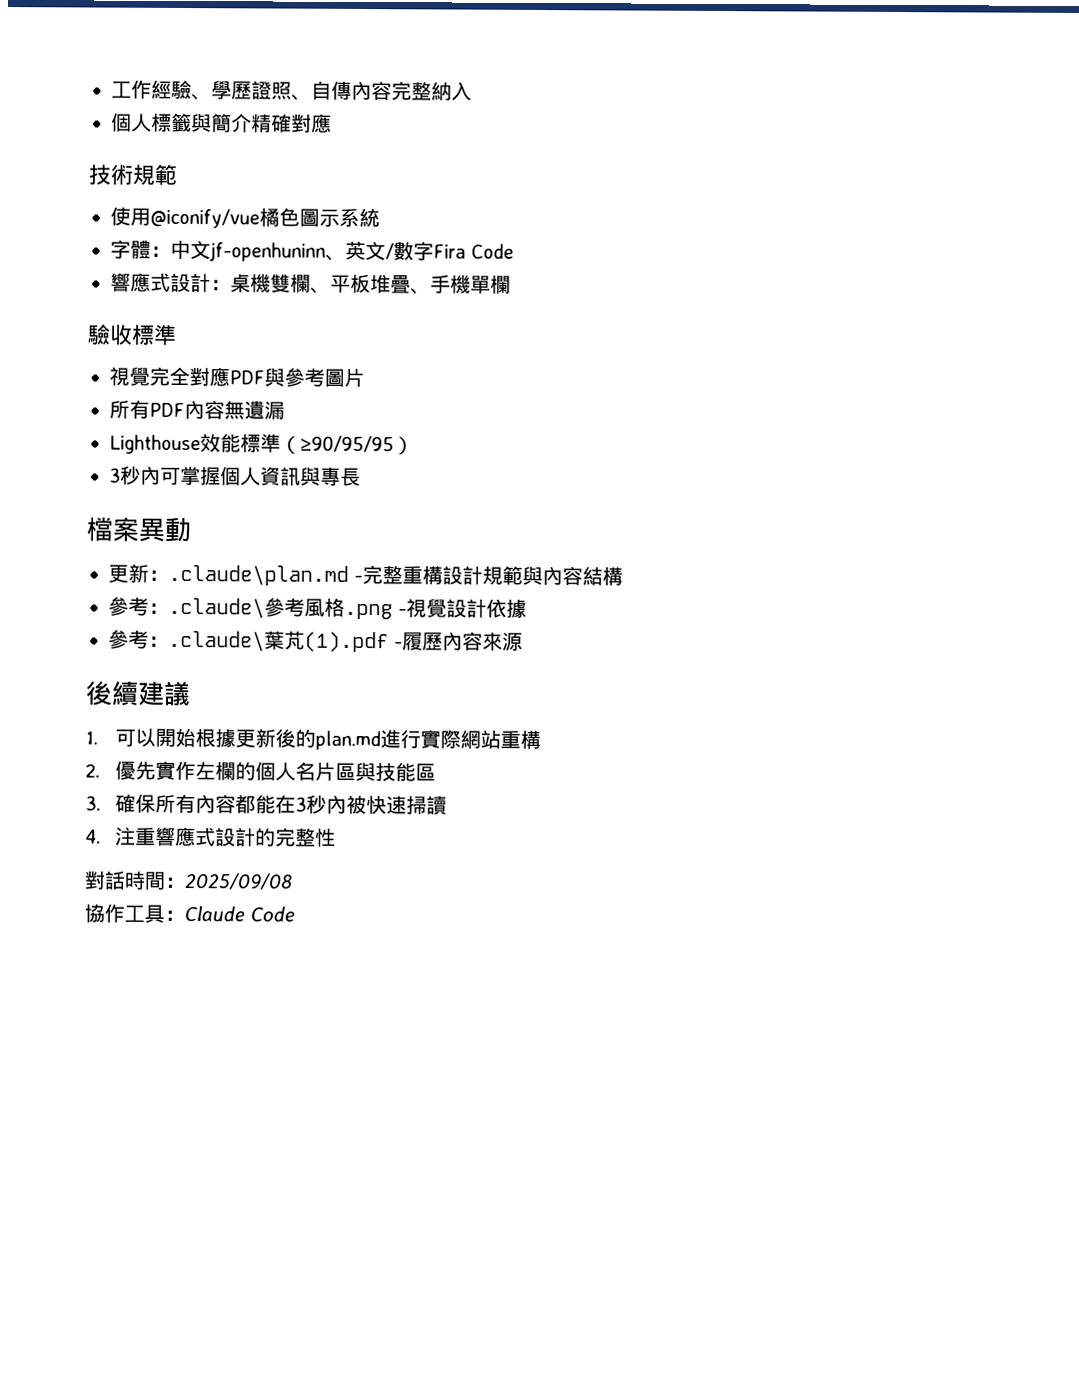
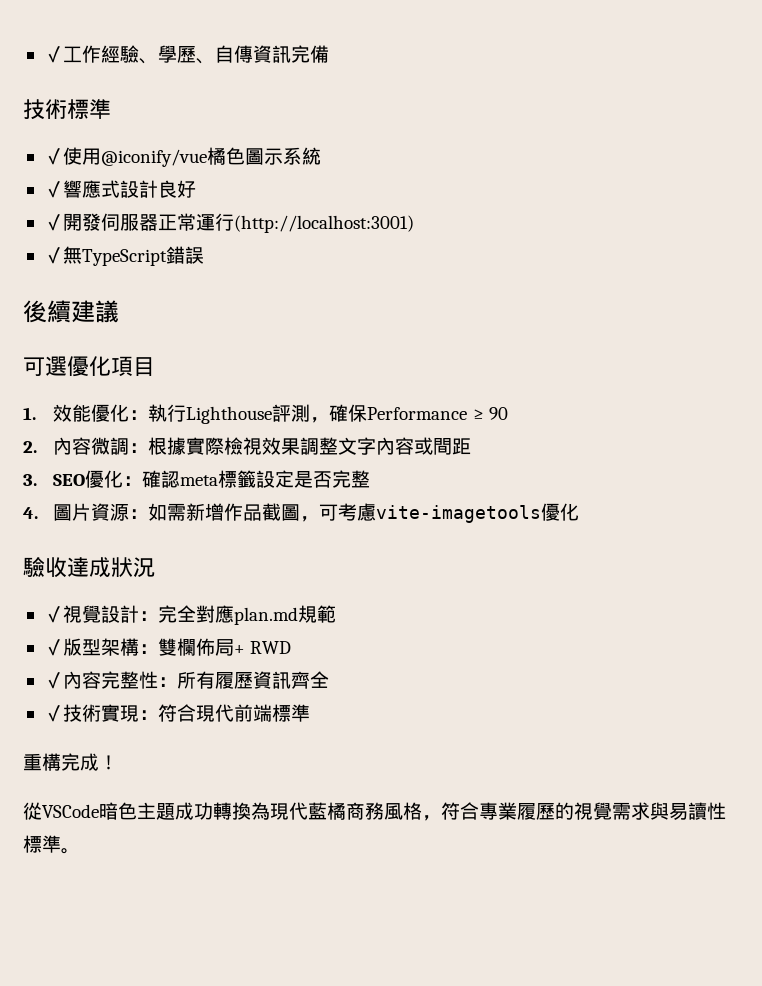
- 工作經驗、學歷證照、自傳內容完整納入
- 個人標籤與簡介精確對應
- 技術規範
- 使用@iconify/vue橘色圖示系統
+ ✓工作經驗、學歷、自傳資訊完備
+ 技術標準
+ ✓使用@iconify/vue橘色圖示系統
- 字體：中文jf-openhuninn、英文/數字Fira Code
- 響應式設計：桌機雙欄、平板堆疊、手機單欄
- 驗收標準
- 視覺完全對應PDF與參考圖片
- 所有PDF內容無遺漏
- Lighthouse效能標準（≥90/95/95）
- 3秒內可掌握個人資訊與專長
- 檔案異動
- 更新：.claude\plan.md -完整重構設計規範與內容結構
- 參考：.claude\參考風格.png -視覺設計依據
- 參考：.claude\葉芃(1).pdf -履歷內容來源
+ ✓響應式設計良好
+ ✓開發伺服器正常運行(http://localhost:3001)
+ ✓無TypeScript錯誤
  後續建議
- 1.可以開始根據更新後的plan.md進行實際網站重構
- 2.優先實作左欄的個人名片區與技能區
- 3.確保所有內容都能在3秒內被快速掃讀
- 4.注重響應式設計的完整性
- 對話時間：2025/09/08
- 協作工具：Claude Code
+ 可選優化項目
+ 1.效能優化：執行Lighthouse評測，確保Performance ≥ 90
+ 2.內容微調：根據實際檢視效果調整文字內容或間距
+ 3. SEO優化：確認meta標籤設定是否完整
+ 4.圖片資源：如需新增作品截圖，可考慮vite-imagetools優化
+ 驗收達成狀況
+ ✓視覺設計：完全對應plan.md規範
+ ✓版型架構：雙欄佈局+ RWD
+ ✓內容完整性：所有履歷資訊齊全
+ ✓技術實現：符合現代前端標準
+ 重構完成！
+ 從VSCode暗色主題成功轉換為現代藍橘商務風格，符合專業履歷的視覺需求與易讀性標準。

